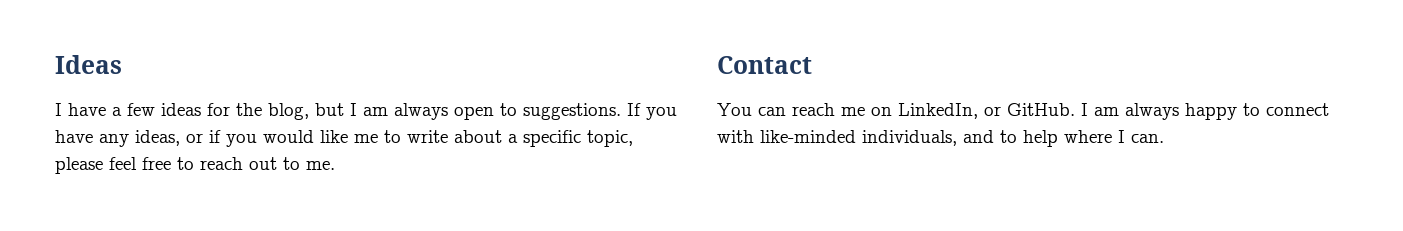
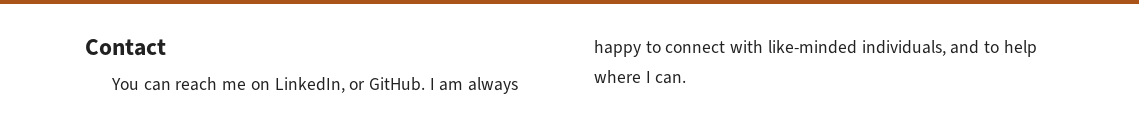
- Ideas
- I have a few ideas for the blog, but I am always open to suggestions. If you have any ideas, or if you would like me to write about a specific topic, please feel free to reach out to me.

